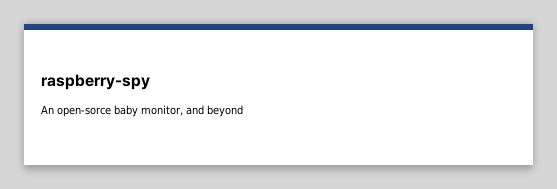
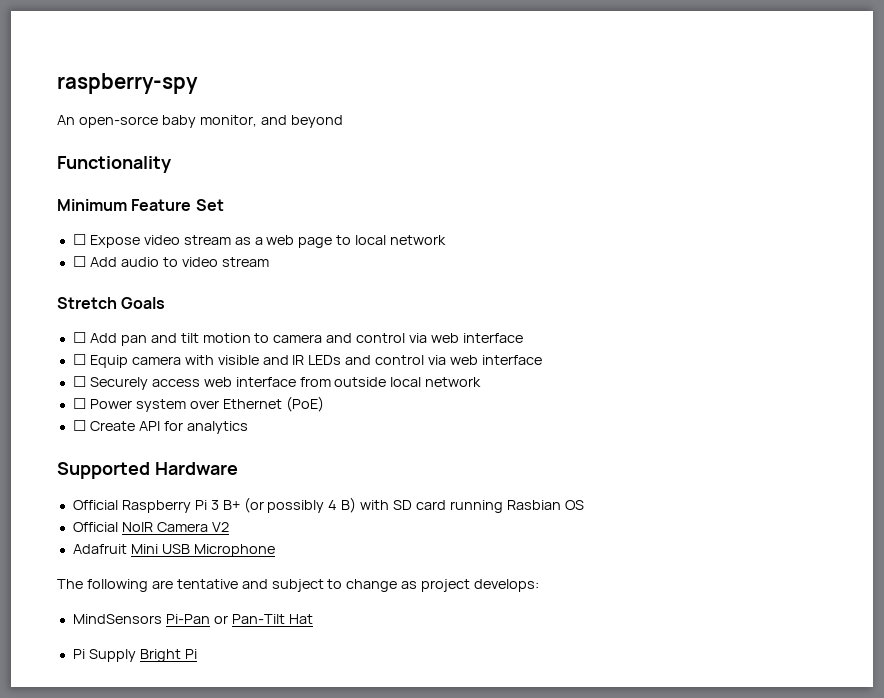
+ Functionality
+ Minimum Feature Set
+ ☐ Expose video stream as a web page to local network
+ ☐ Add audio to video stream
+ Stretch Goals
+ ☐ Add pan and tilt motion to camera and control via web interface
+ ☐ Equip camera with visible and IR LEDs and control via web interface
+ ☐ Securely access web interface from outside local network
+ ☐ Power system over Ethernet (PoE)
+ ☐ Create API for analytics
+ Supported Hardware
+ Official Raspberry Pi 3 B+ (or possibly 4 B) with SD card running Rasbian OS
+ Official NoIR Camera V2
+ Adafruit Mini USB Microphone
+ The following are tentative and subject to change as project develops:
+ MindSensors Pi-Pan or Pan-Tilt Hat
+ Pi Supply Bright Pi

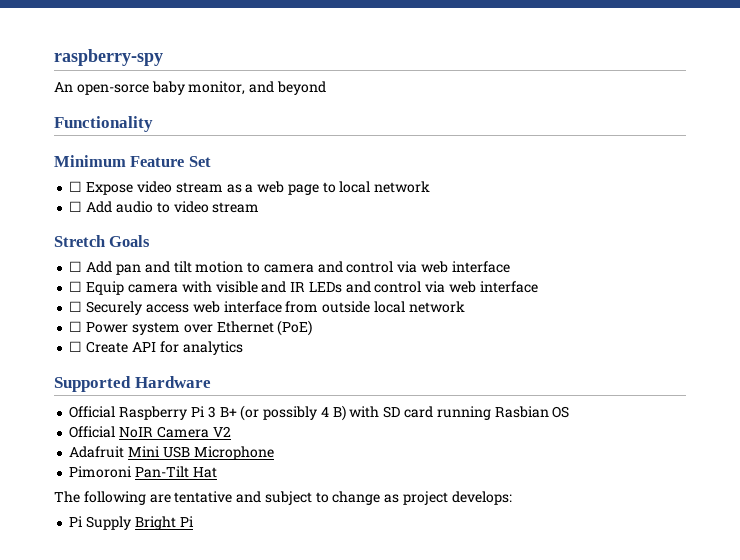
+ Pimoroni Pan-Tilt Hat
- MindSensors Pi-Pan or Pan-Tilt Hat

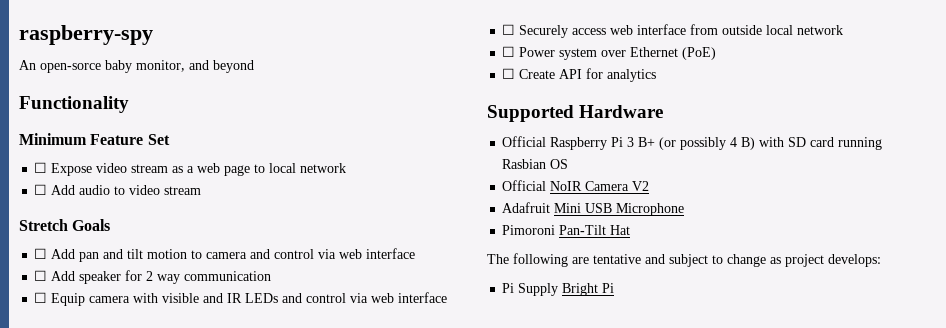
+ ☐ Add speaker for 2 way communication

